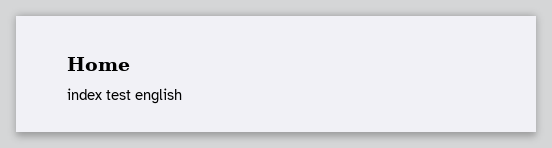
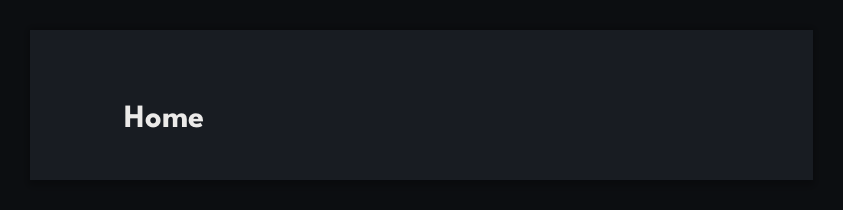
- index test english

